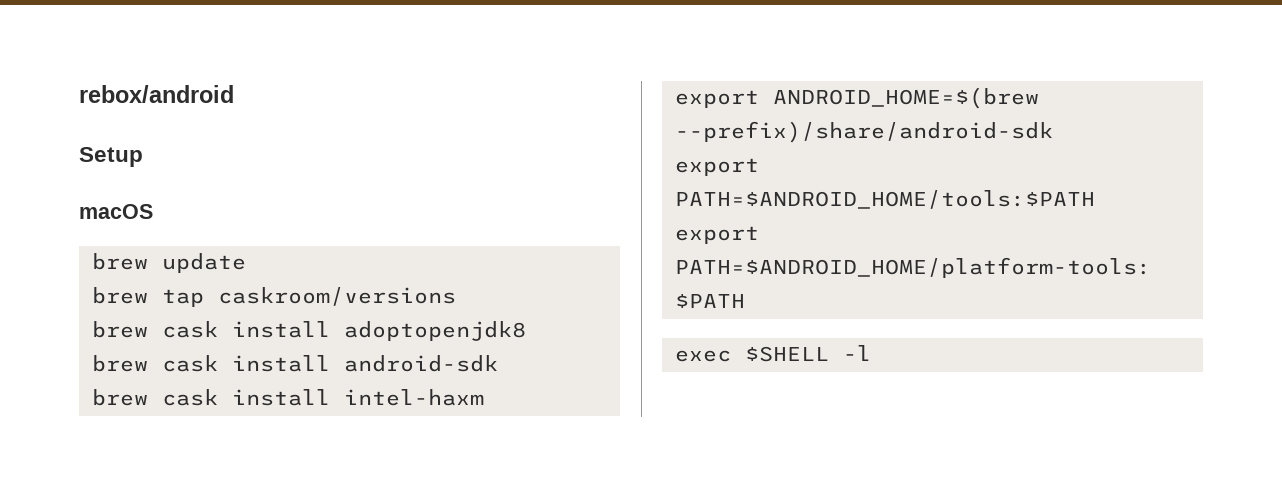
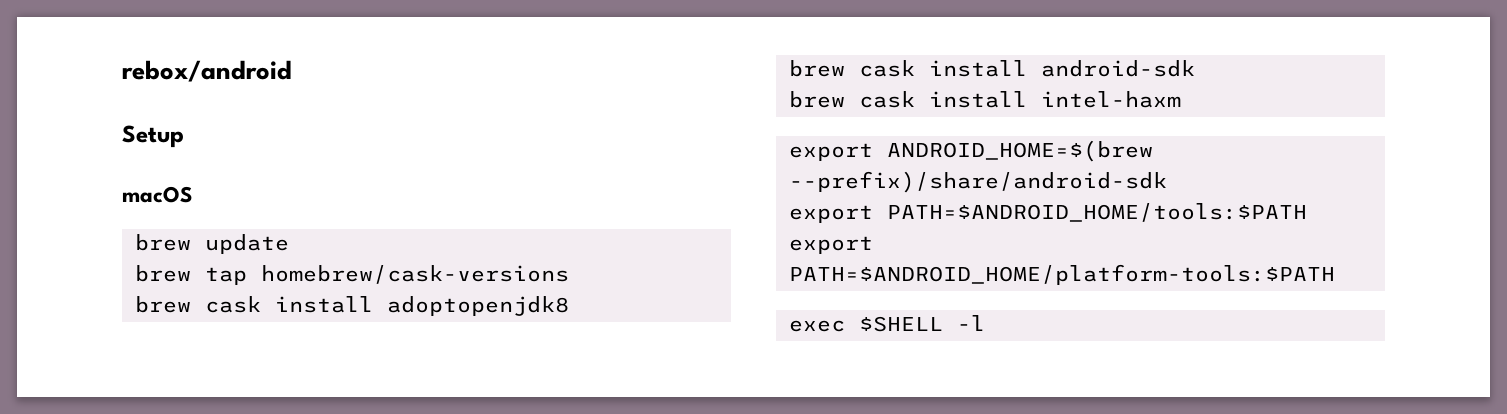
- brew tap caskroom/versions
+ brew tap homebrew/cask-versions

